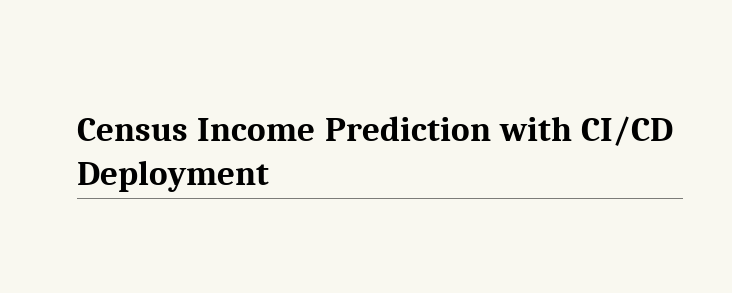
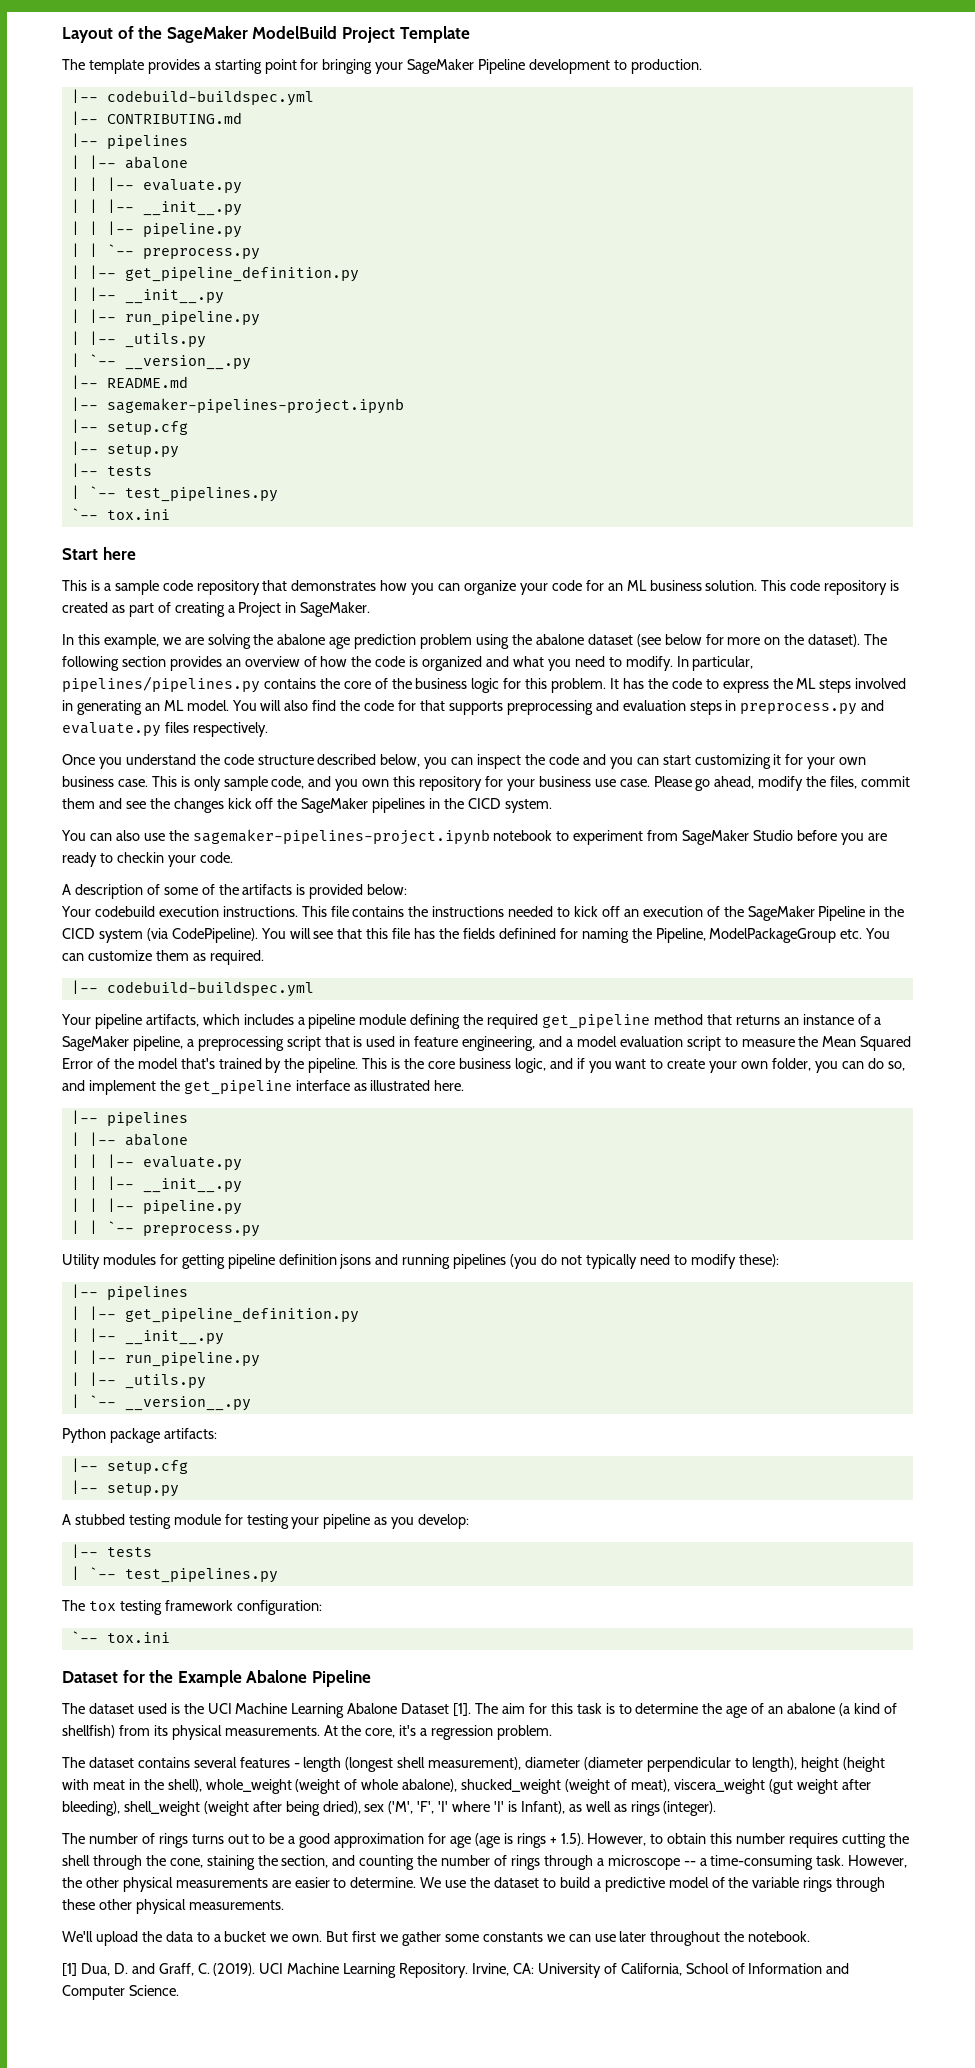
- Census Income Prediction with CI/CD Deployment
+ Layout of the SageMaker ModelBuild Project Template
+ The template provides a starting point for bringing your SageMaker Pipeline development to production.
+ |-- codebuild-buildspec.yml
+ |-- CONTRIBUTING.md
+ |-- pipelines
+ | |-- abalone
+ | | |-- evaluate.py
+ | | |-- __init__.py
+ | | |-- pipeline.py
+ | | `-- preprocess.py
+ | |-- get_pipeline_definition.py
+ | |-- __init__.py
+ | |-- run_pipeline.py
+ | |-- _utils.py
+ | `-- __version__.py
+ |-- README.md
+ |-- sagemaker-pipelines-project.ipynb
+ |-- setup.cfg
+ |-- setup.py
+ |-- tests
+ | `-- test_pipelines.py
+ `-- tox.ini
+ Start here
+ This is a sample code repository that demonstrates how you can organize your code for an ML business solution. This code repository is created as part of creating a Project in SageMaker.
+ In this example, we are solving the abalone age prediction problem using the abalone dataset (see below for more on the dataset). The following section provides an overview of how the code is organized and what you need to modify. In particular, pipelines/pipelines.py contains the core of the business logic for this problem. It has the code to express the ML steps involved in generating an ML model. You will also find the code for that supports preprocessing and evaluation steps in preprocess.py and evaluate.py files respectively.
+ Once you understand the code structure described below, you can inspect the code and you can start customizing it for your own business case. This is only sample code, and you own this repository for your business use case. Please go ahead, modify the files, commit them and see the changes kick off the SageMaker pipelines in the CICD system.
+ You can also use the sagemaker-pipelines-project.ipynb notebook to experiment from SageMaker Studio before you are ready to checkin your code.
+ A description of some of the artifacts is provided below:
+ Your codebuild execution instructions. This file contains the instructions needed to kick off an execution of the SageMaker Pipeline in the CICD system (via CodePipeline). You will see that this file has the fields definined for naming the Pipeline, ModelPackageGroup etc. You can customize them as required.
+ |-- codebuild-buildspec.yml
+ Your pipeline artifacts, which includes a pipeline module defining the required get_pipeline method that returns an instance of a SageMaker pipeline, a preprocessing script that is used in feature engineering, and a model evaluation script to measure the Mean Squared Error of the model that's trained by the pipeline. This is the core business logic, and if you want to create your own folder, you can do so, and implement the get_pipeline interface as illustrated here.
+ |-- pipelines
+ | |-- abalone
+ | | |-- evaluate.py
+ | | |-- __init__.py
+ | | |-- pipeline.py
+ | | `-- preprocess.py
+ Utility modules for getting pipeline definition jsons and running pipelines (you do not typically need to modify these):
+ |-- pipelines
+ | |-- get_pipeline_definition.py
+ | |-- __init__.py
+ | |-- run_pipeline.py
+ | |-- _utils.py
+ | `-- __version__.py
+ Python package artifacts:
+ |-- setup.cfg
+ |-- setup.py
+ A stubbed testing module for testing your pipeline as you develop:
+ |-- tests
+ | `-- test_pipelines.py
+ The tox testing framework configuration:
+ `-- tox.ini
+ Dataset for the Example Abalone Pipeline
+ The dataset used is the UCI Machine Learning Abalone Dataset [1]. The aim for this task is to determine the age of an abalone (a kind of shellfish) from its physical measurements. At the core, it's a regression problem.
+ The dataset contains several features - length (longest shell measurement), diameter (diameter perpendicular to length), height (height with meat in the shell), whole_weight (weight of whole abalone), shucked_weight (weight of meat), viscera_weight (gut weight after bleeding), shell_weight (weight after being dried), sex ('M', 'F', 'I' where 'I' is Infant), as well as rings (integer).
+ The number of rings turns out to be a good approximation for age (age is rings + 1.5). However, to obtain this number requires cutting the shell through the cone, staining the section, and counting the number of rings through a microscope -- a time-consuming task. However, the other physical measurements are easier to determine. We use the dataset to build a predictive model of the variable rings through these other physical measurements.
+ We'll upload the data to a bucket we own. But first we gather some constants we can use later throughout the notebook.
+ [1] Dua, D. and Graff, C. (2019). UCI Machine Learning Repository. Irvine, CA: University of California, School of Information and Computer Science.

